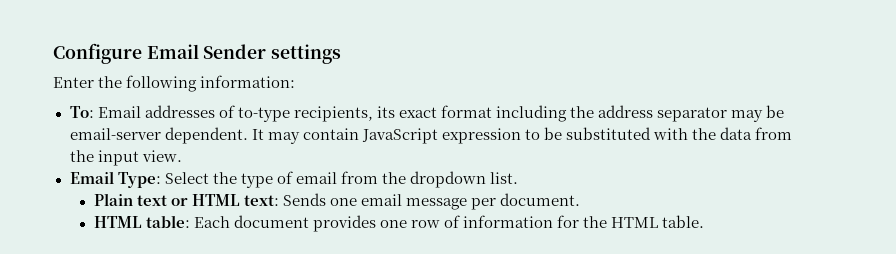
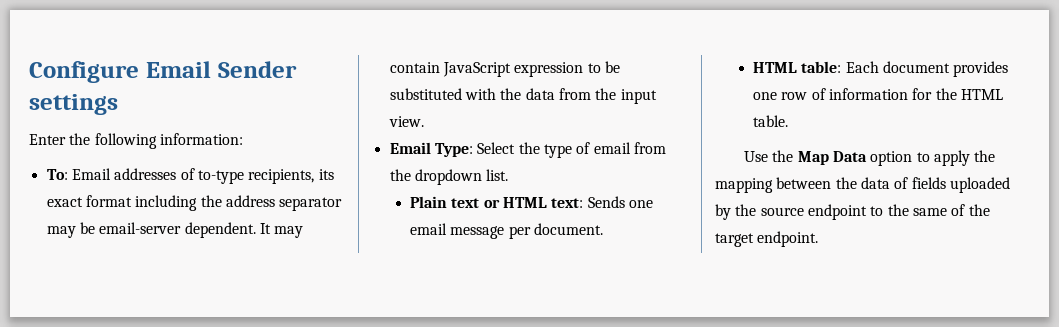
+ Use the Map Data option to apply the mapping between the data of fields uploaded by the source endpoint to the same of the target endpoint.

